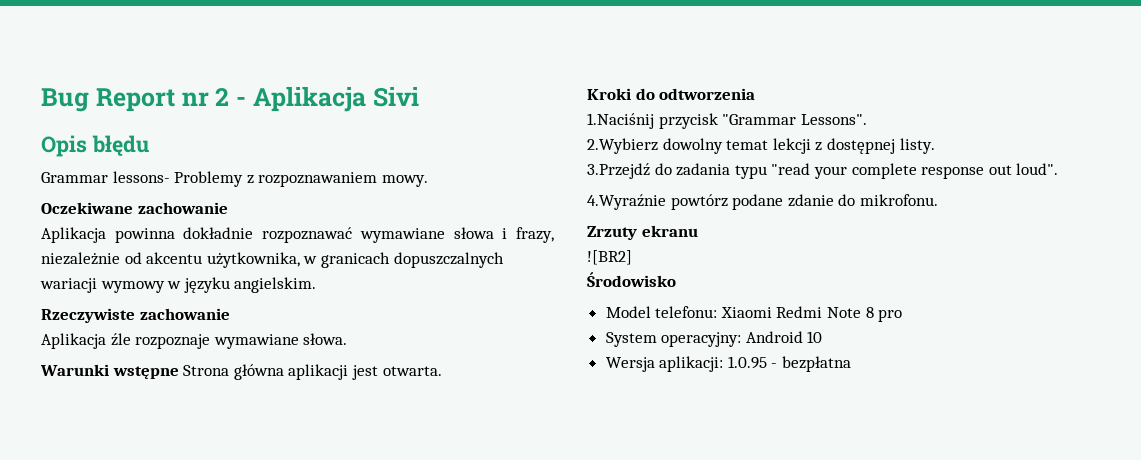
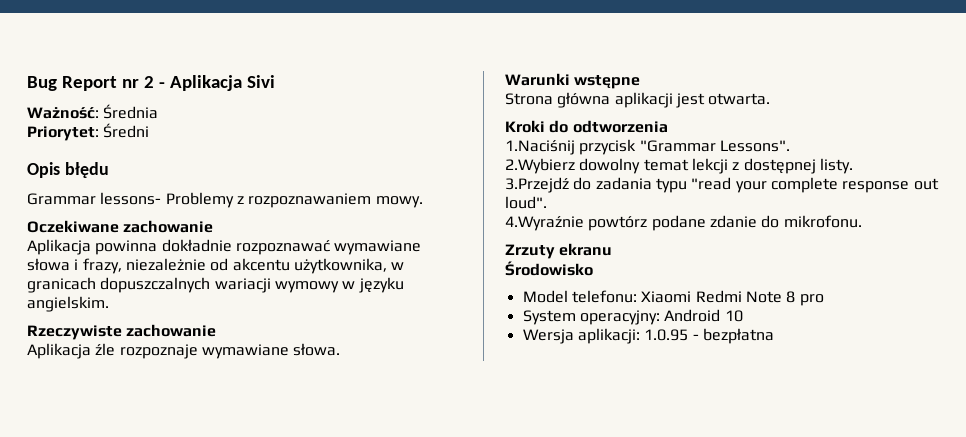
+ Ważność: Średnia
+ Priorytet: Średni
- Warunki wstępne Strona główna aplikacji jest otwarta.
+ Warunki wstępne
+ Strona główna aplikacji jest otwarta.
- ![BR2]

